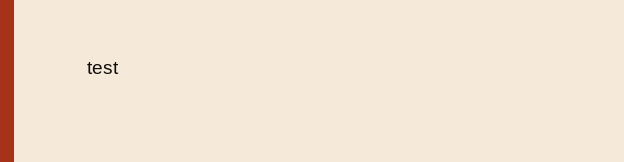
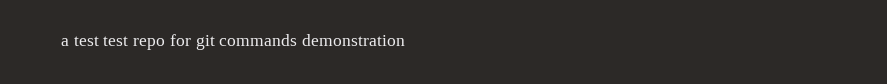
- test
+ a test test repo for git commands demonstration

